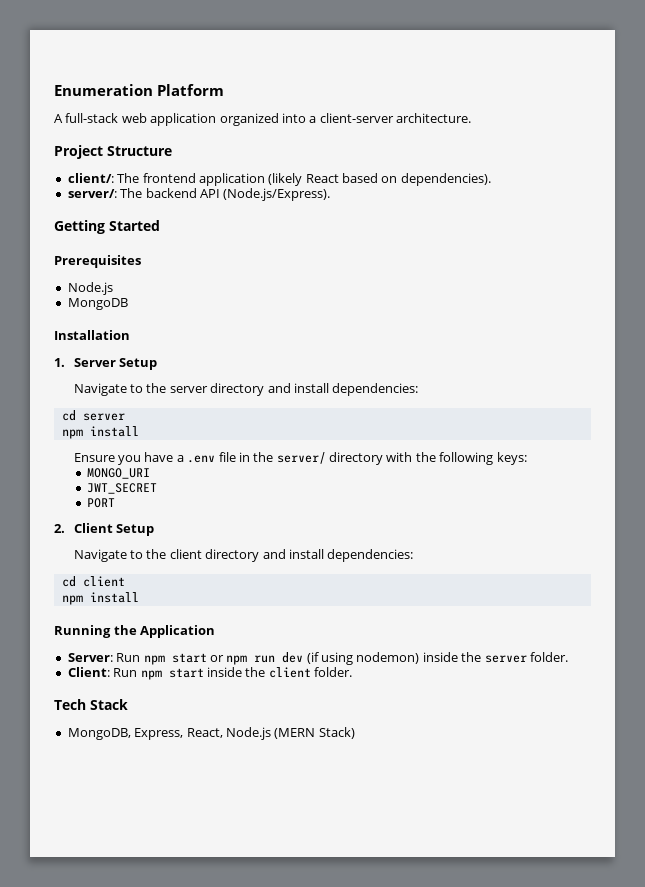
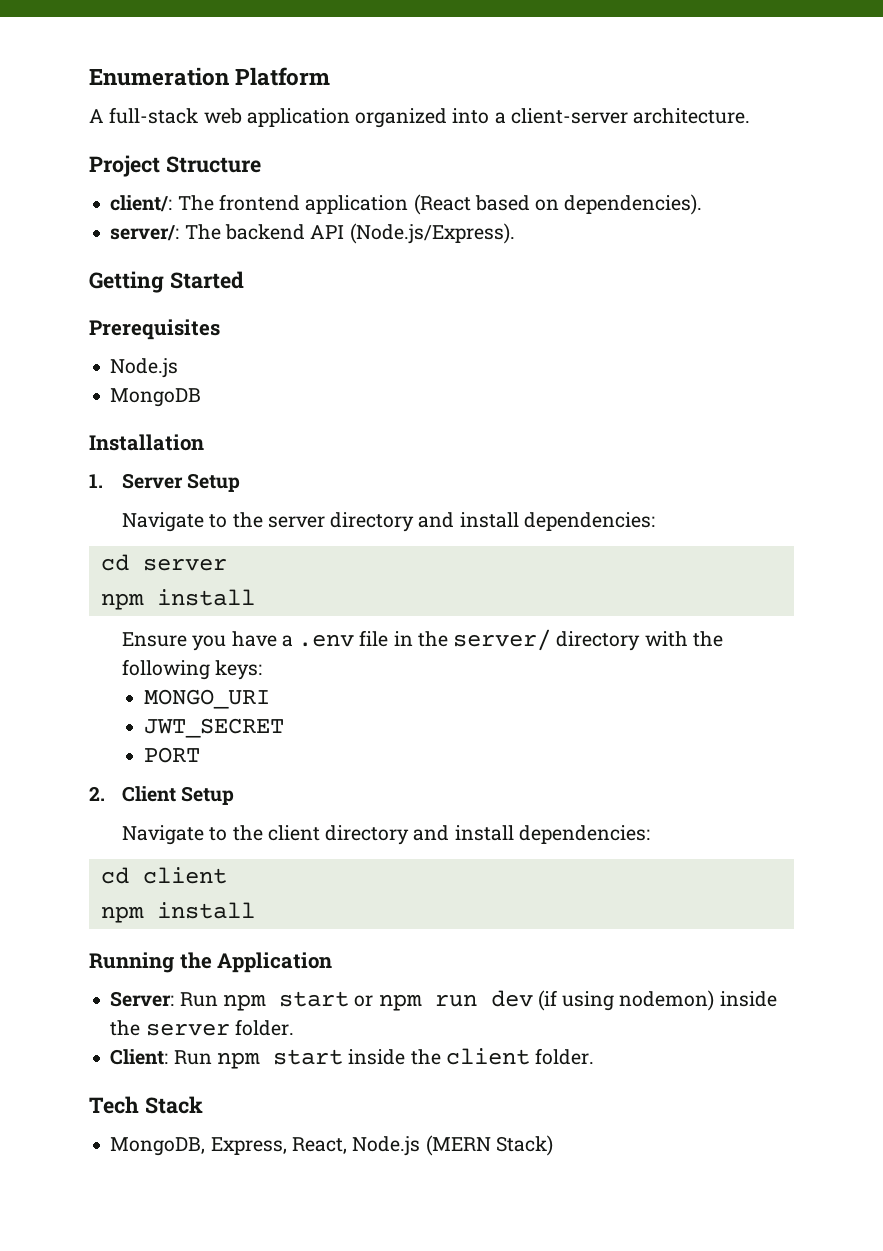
- client/: The frontend application (likely React based on dependencies).
+ client/: The frontend application (React based on dependencies).

